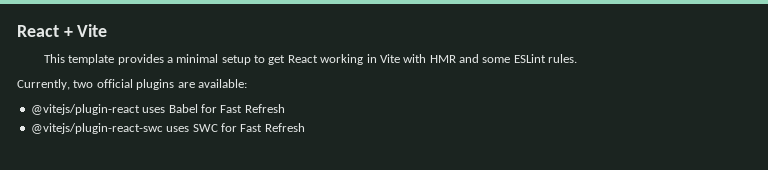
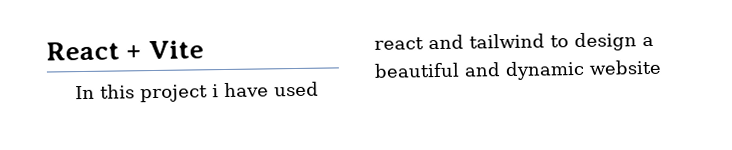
- This template provides a minimal setup to get React working in Vite with HMR and some ESLint rules.
- Currently, two official plugins are available:
- @vitejs/plugin-react uses Babel for Fast Refresh
- @vitejs/plugin-react-swc uses SWC for Fast Refresh
+ In this project i have used react and tailwind to design a beautiful and dynamic website

